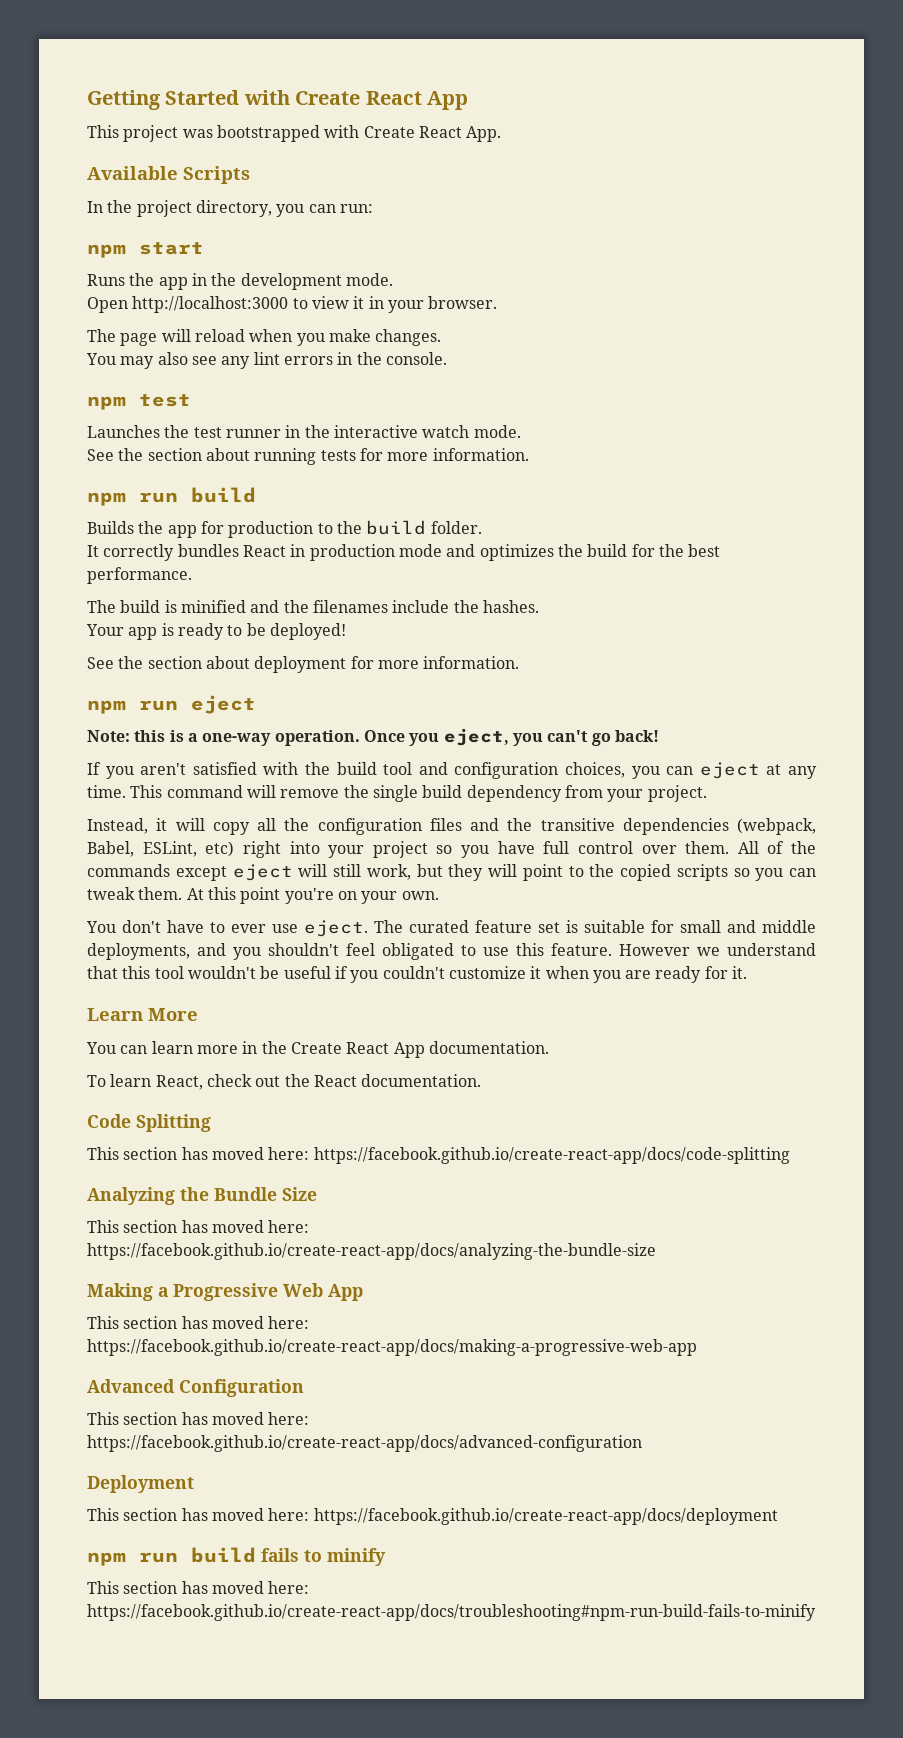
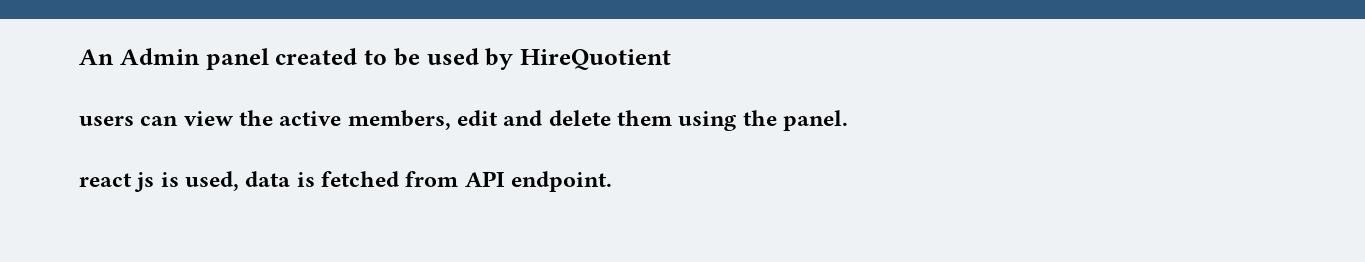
- Getting Started with Create React App
- This project was bootstrapped with Create React App.
- Available Scripts
- In the project directory, you can run:
- npm start
- Runs the app in the development mode.
- Open http://localhost:3000 to view it in your browser.
- The page will reload when you make changes.
- You may also see any lint errors in the console.
- npm test
- Launches the test runner in the interactive watch mode.
- See the section about running tests for more information.
- npm run build
- Builds the app for production to the build folder.
- It correctly bundles React in production mode and optimizes the build for the best performance.
- The build is minified and the filenames include the hashes.
- Your app is ready to be deployed!
- See the section about deployment for more information.
- npm run eject
- Note: this is a one-way operation. Once you eject, you can't go back!
- If you aren't satisfied with the build tool and configuration choices, you can eject at any time. This command will remove the single build dependency from your project.
- Instead, it will copy all the configuration files and the transitive dependencies (webpack, Babel, ESLint, etc) right into your project so you have full control over them. All of the commands except eject will still work, but they will point to the copied scripts so you can tweak them. At this point you're on your own.
- You don't have to ever use eject. The curated feature set is suitable for small and middle deployments, and you shouldn't feel obligated to use this feature. However we understand that this tool wouldn't be useful if you couldn't customize it when you are ready for it.
- Learn More
- You can learn more in the Create React App documentation.
- To learn React, check out the React documentation.
- Code Splitting
- This section has moved here: https://facebook.github.io/create-react-app/docs/code-splitting
- Analyzing the Bundle Size
- This section has moved here: https://facebook.github.io/create-react-app/docs/analyzing-the-bundle-size
- Making a Progressive Web App
- This section has moved here: https://facebook.github.io/create-react-app/docs/making-a-progressive-web-app
- Advanced Configuration
- This section has moved here: https://facebook.github.io/create-react-app/docs/advanced-configuration
- Deployment
- This section has moved here: https://facebook.github.io/create-react-app/docs/deployment
- npm run build fails to minify
- This section has moved here: https://facebook.github.io/create-react-app/docs/troubleshooting#npm-run-build-fails-to-minify
+ An Admin panel created to be used by HireQuotient
+ users can view the active members, edit and delete them using the panel.
+ react js is used, data is fetched from API endpoint.

